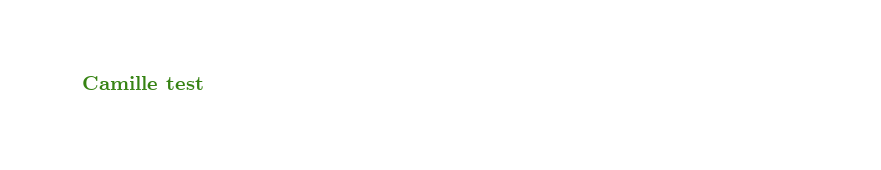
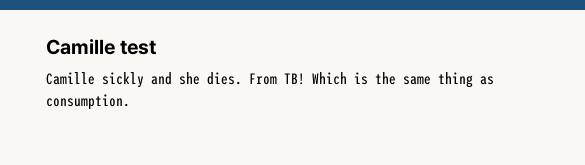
+ Camille sickly and she dies. From TB! Which is the same thing as consumption.

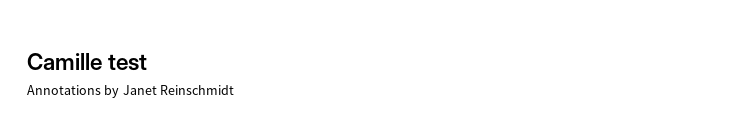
- Camille sickly and she dies. From TB! Which is the same thing as consumption.
+ Annotations by Janet Reinschmidt

